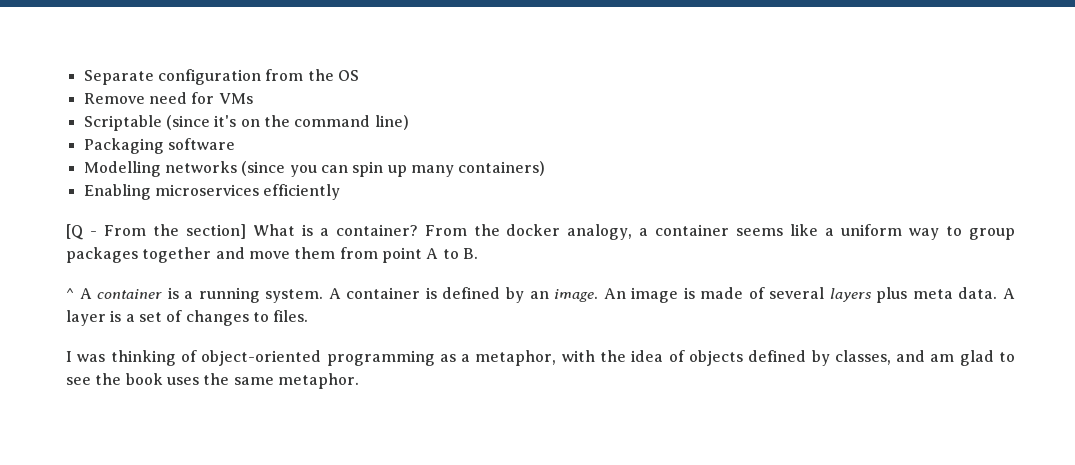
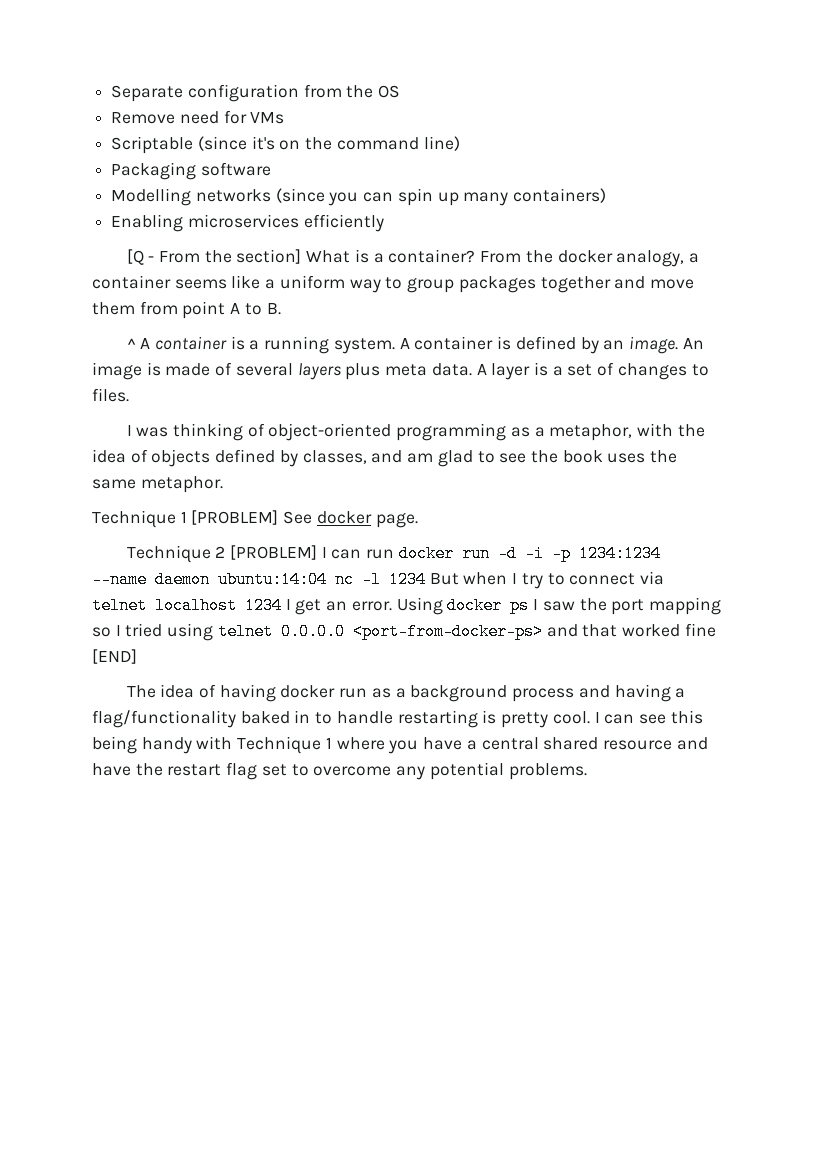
+ Technique 1 [PROBLEM] See docker page.
+ Technique 2 [PROBLEM] I can run docker run -d -i -p 1234:1234 --name daemon ubuntu:14:04 nc -l 1234 But when I try to connect via telnet localhost 1234 I get an error. Using docker ps I saw the port mapping so I tried using telnet 0.0.0.0 <port-from-docker-ps> and that worked fine [END]
+ The idea of having docker run as a background process and having a flag/functionality baked in to handle restarting is pretty cool. I can see this being handy with Technique 1 where you have a central shared resource and have the restart flag set to overcome any potential problems.

